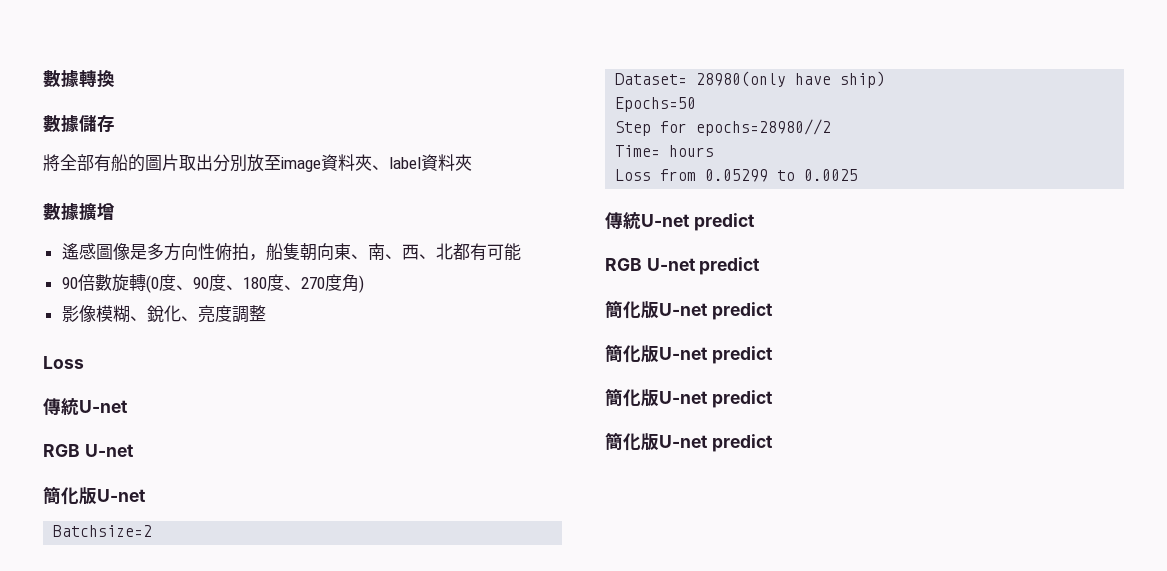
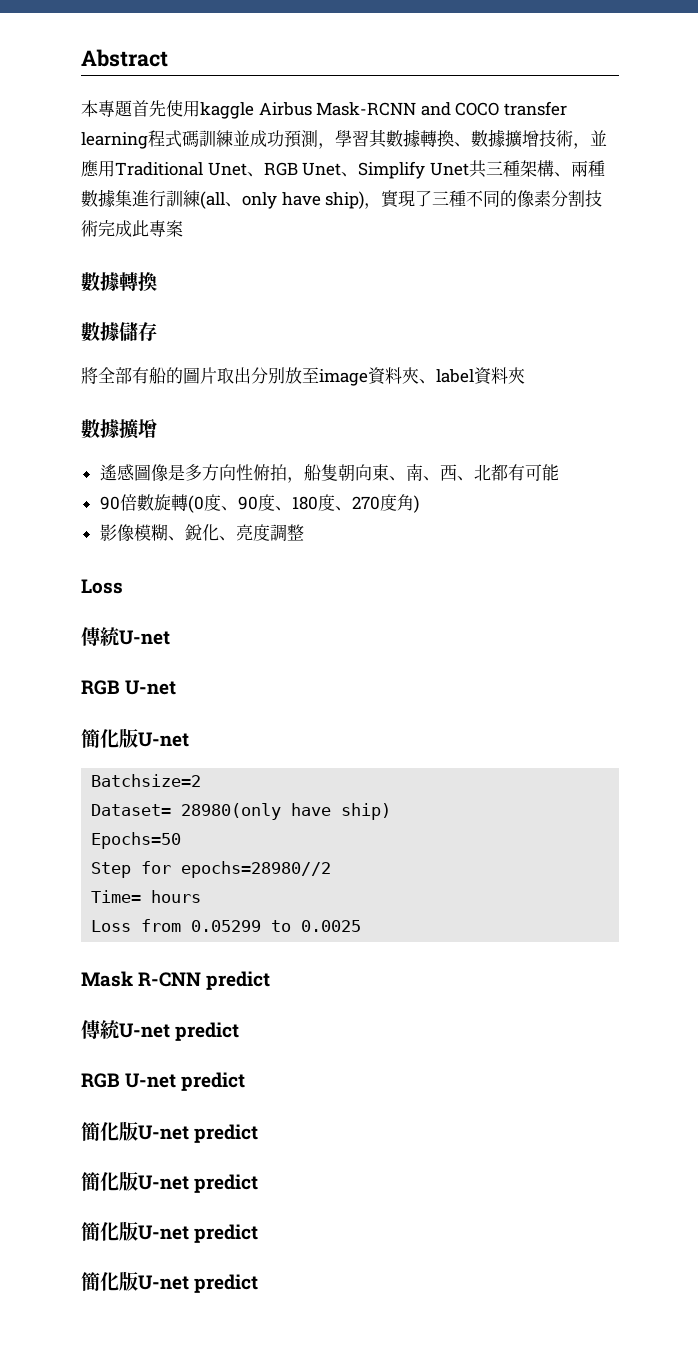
+ Abstract
+ 本專題首先使用kaggle Airbus Mask-RCNN and COCO transfer learning程式碼訓練並成功預測，學習其數據轉換、數據擴增技術，並應用Traditional Unet、RGB Unet、Simplify Unet共三種架構、兩種數據集進行訓練(all、only have ship)，實現了三種不同的像素分割技術完成此專案
+ Mask R-CNN predict

